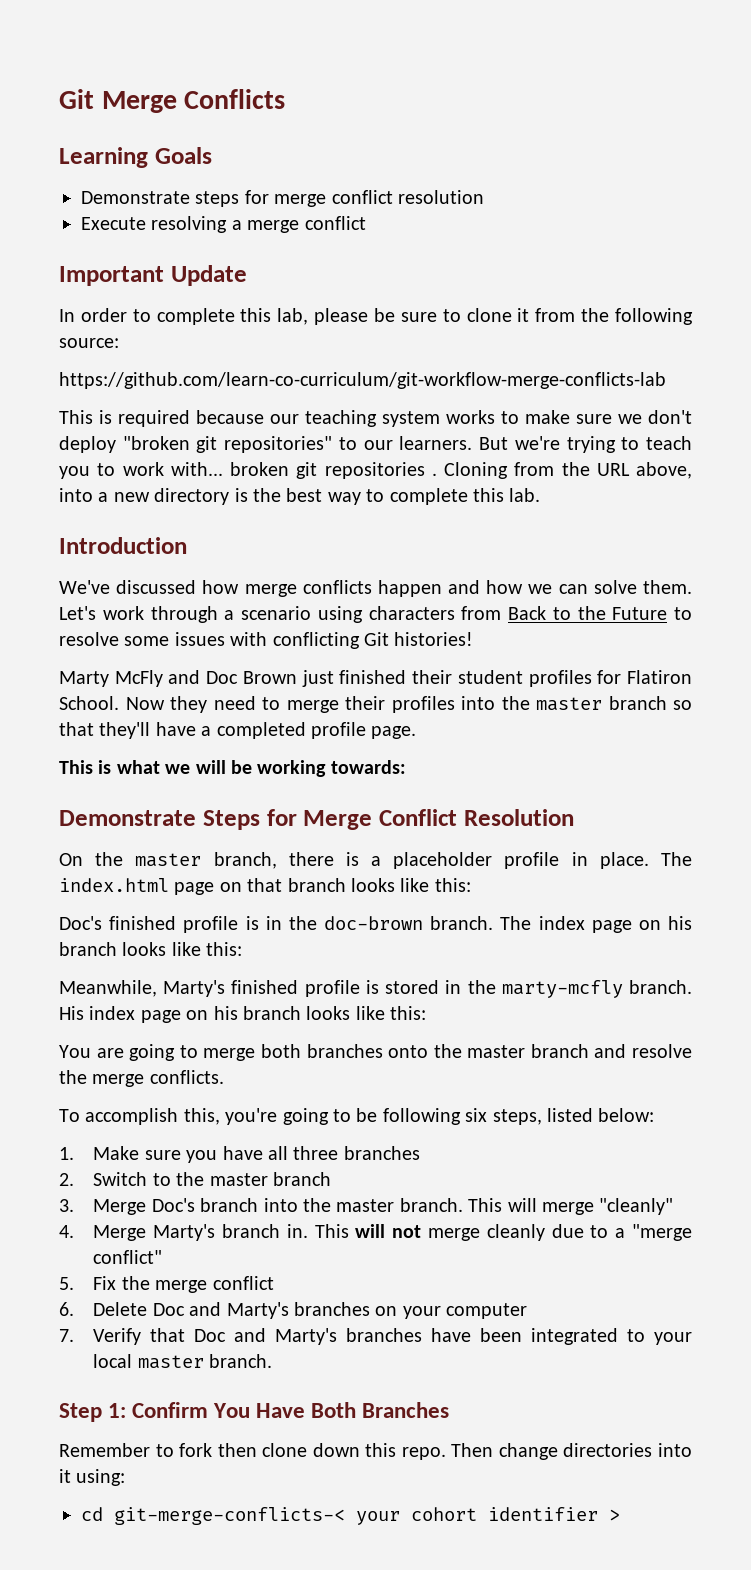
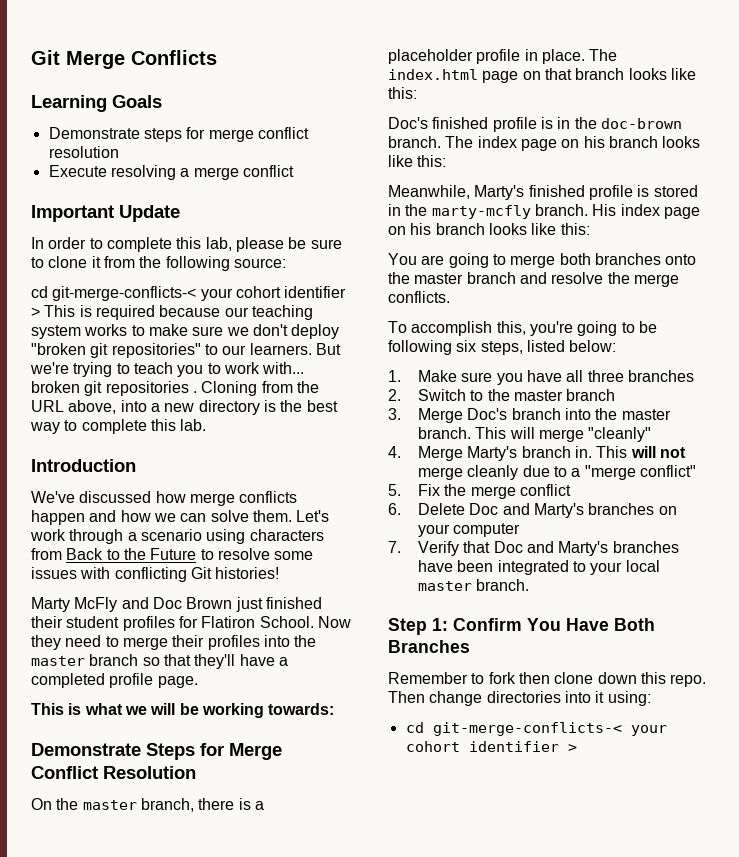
- https://github.com/learn-co-curriculum/git-workflow-merge-conflicts-lab
- This is required because our teaching system works to make sure we don't deploy "broken git repositories" to our learners.
+ cd git-merge-conflicts-< your cohort identifier > This is required because our teaching system works to make sure we don't deploy "broken git repositories" to our learners.

